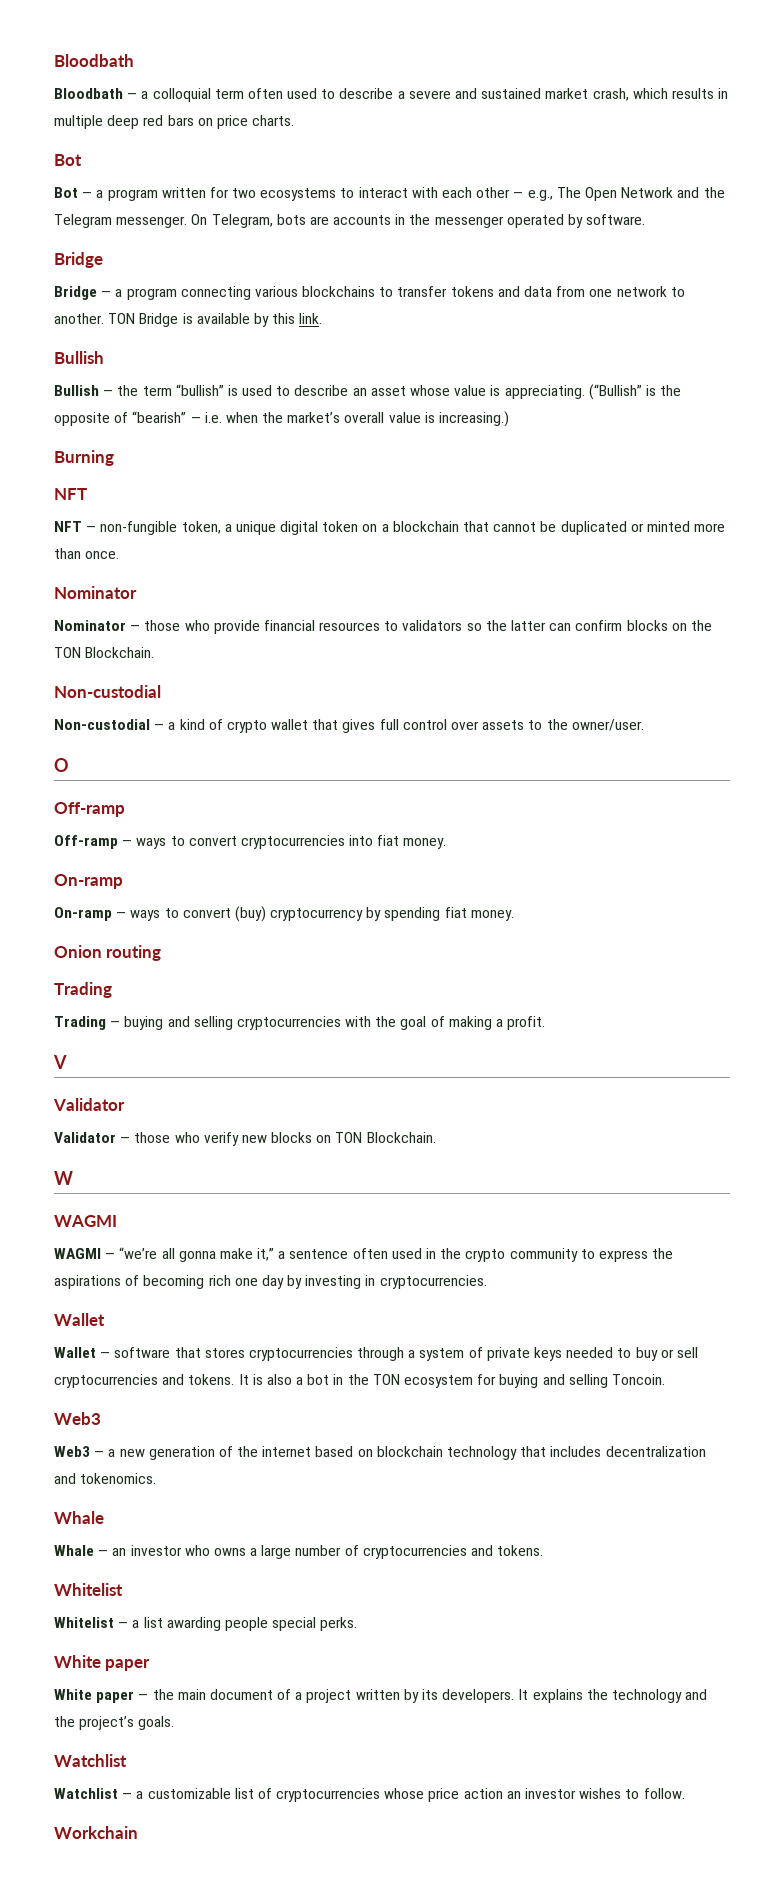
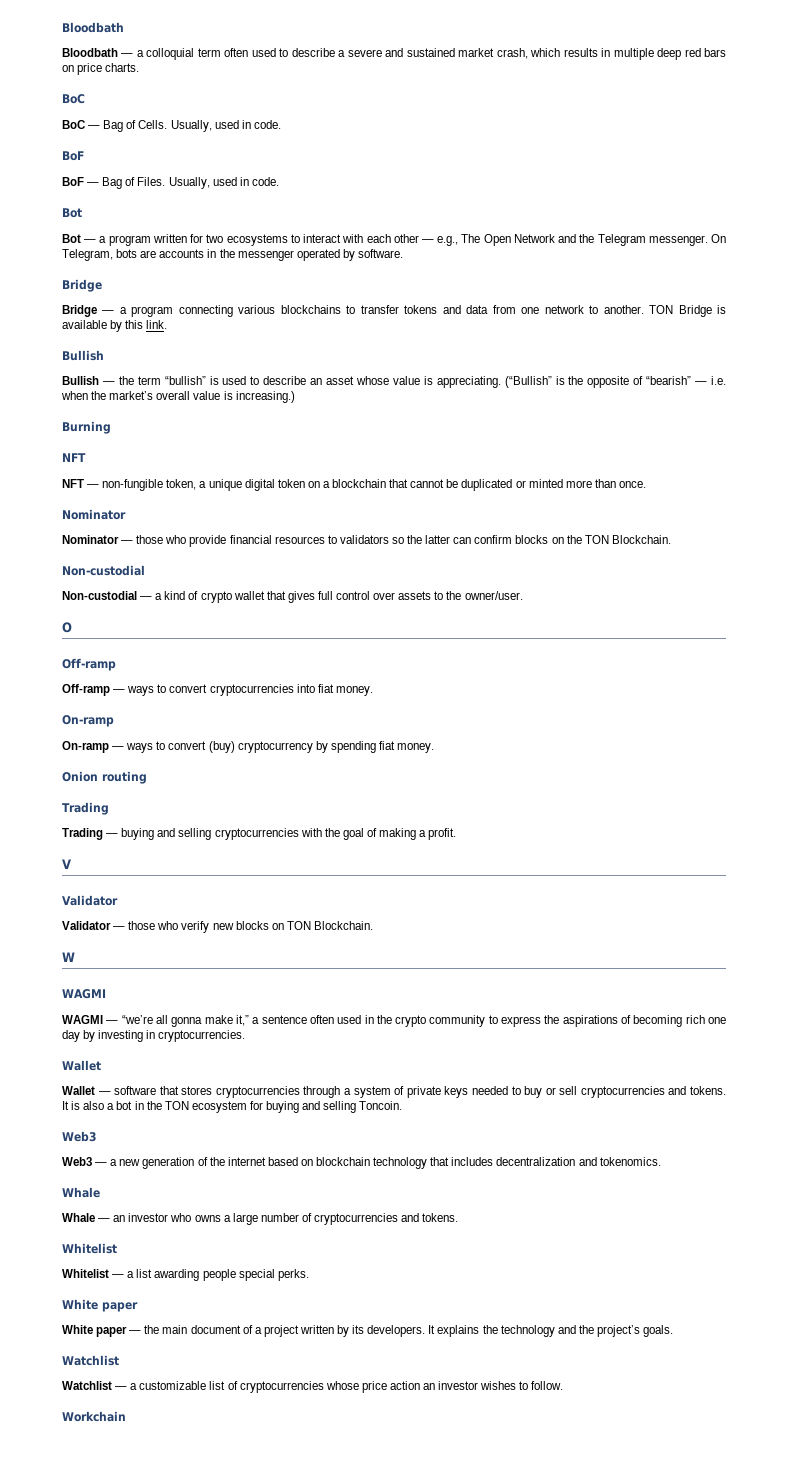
  Bloodbath — a colloquial term often used to describe a severe and sustained market crash, which results in multiple deep red bars on price charts.
+ BoC
+ BoC — Bag of Cells. Usually, used in code.
+ BoF
+ BoF — Bag of Files. Usually, used in code.

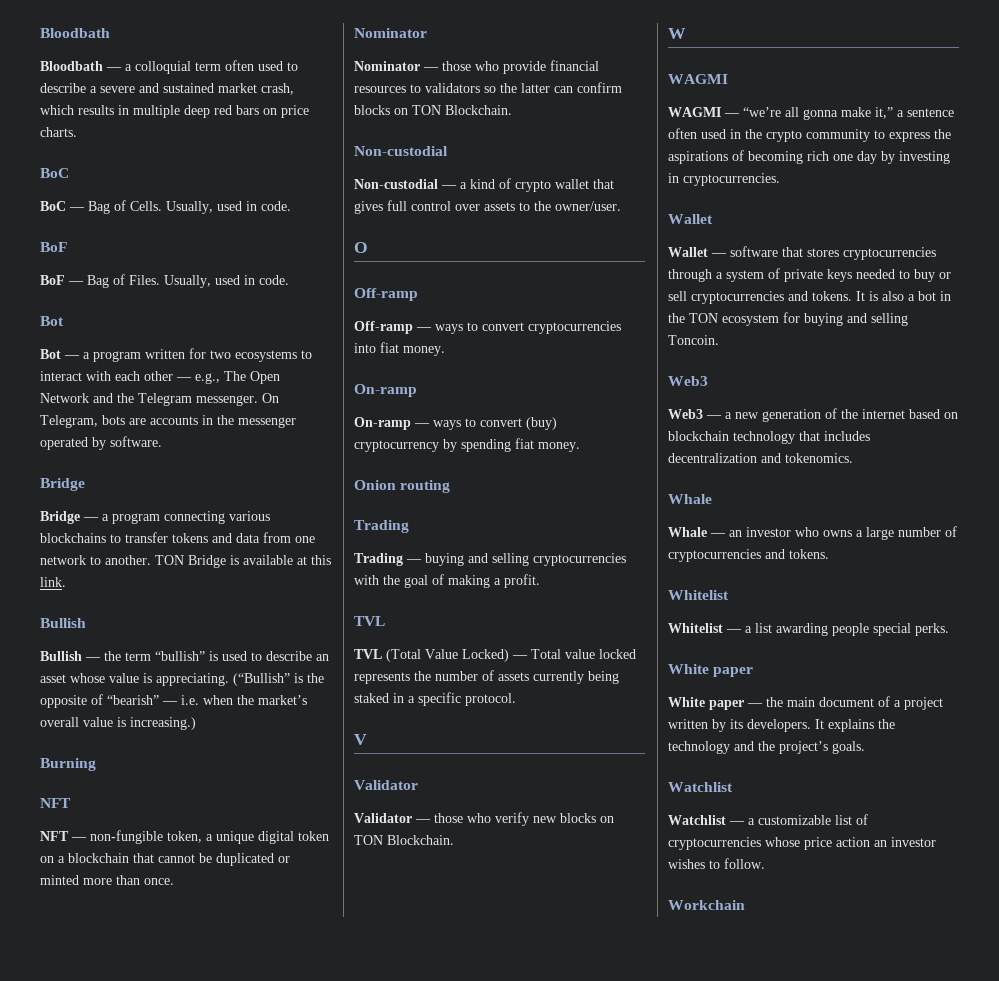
- TON Bridge is available by this link.
+ TON Bridge is available at this link.
- Nominator — those who provide financial resources to validators so the latter can confirm blocks on the TON Blockchain.
+ Nominator — those who provide financial resources to validators so the latter can confirm blocks on TON Blockchain.
  Trading — buying and selling cryptocurrencies with the goal of making a profit.
+ TVL
+ TVL (Total Value Locked) — Тotal value locked represents the number of assets currently being staked in a specific protocol.

